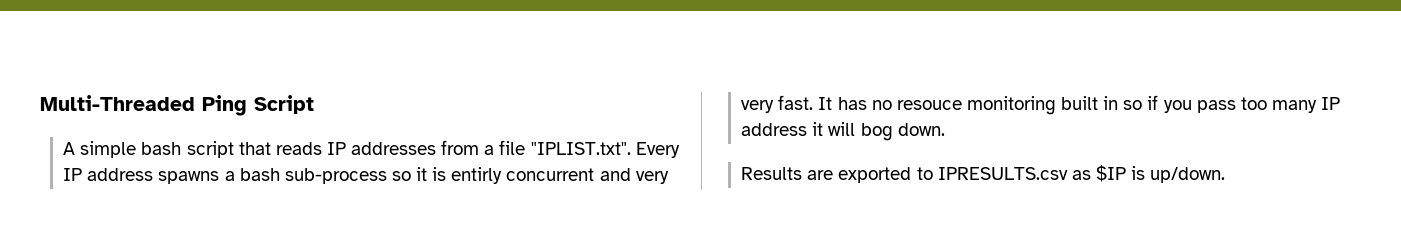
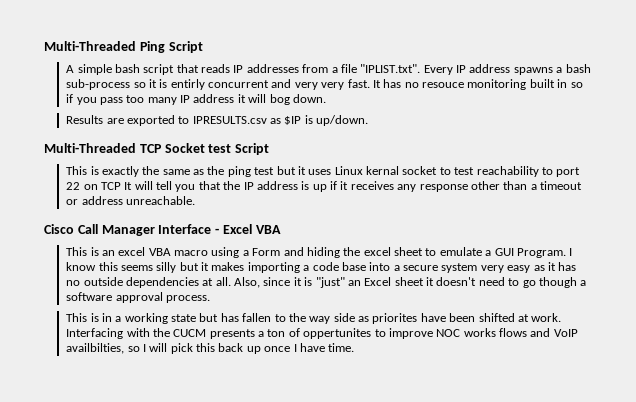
+ Multi-Threaded TCP Socket test Script
+ This is exactly the same as the ping test but it uses Linux kernal socket to test reachability to port 22 on TCP It will tell you that the IP address is up if it receives any response other than a timeout or address unreachable.
+ Cisco Call Manager Interface - Excel VBA
+ This is an excel VBA macro using a Form and hiding the excel sheet to emulate a GUI Program. I know this seems silly but it makes importing a code base into a secure system very easy as it has no outside dependencies at all. Also, since it is "just" an Excel sheet it doesn't need to go though a software approval process.
+ This is in a working state but has fallen to the way side as priorites have been shifted at work. Interfacing with the CUCM presents a ton of oppertunites to improve NOC works flows and VoIP availbilties, so I will pick this back up once I have time.

